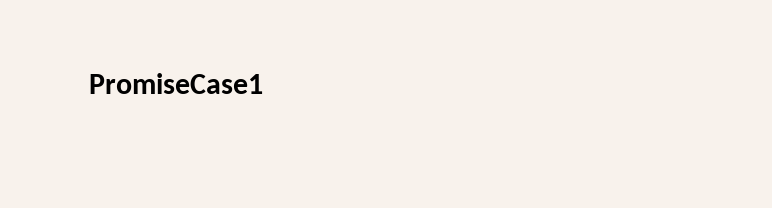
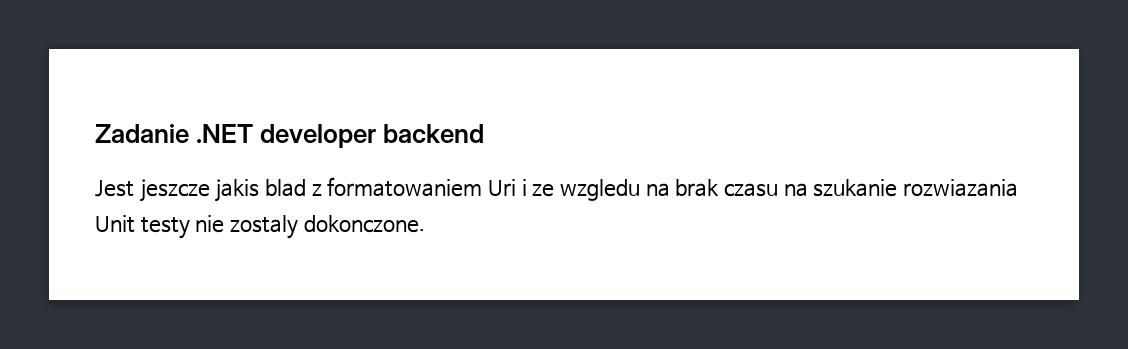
- PromiseCase1
+ Zadanie .NET developer backend
+ Jest jeszcze jakis blad z formatowaniem Uri i ze wzgledu na brak czasu na szukanie rozwiazania Unit testy nie zostaly dokonczone.

